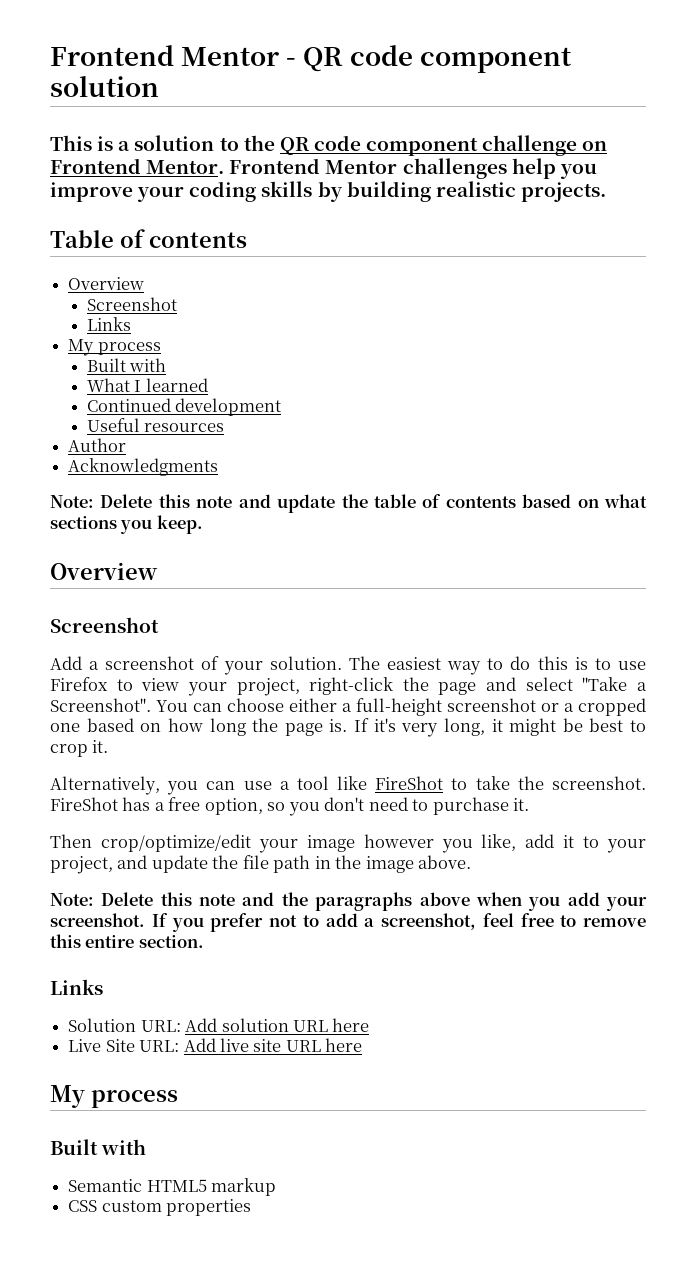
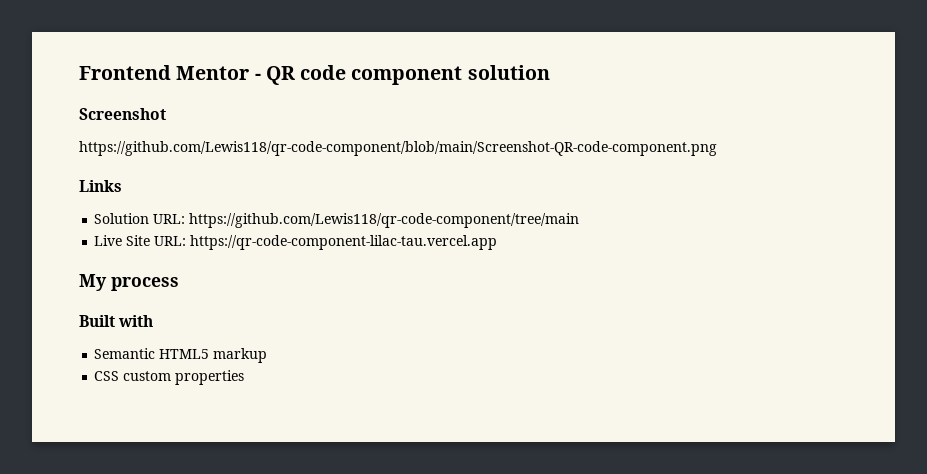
- This is a solution to the QR code component challenge on Frontend Mentor. Frontend Mentor challenges help you improve your coding skills by building realistic projects.
- Table of contents
- Overview
  Screenshot
- Links
- My process
- Built with
- What I learned
- Continued development
- Useful resources
- Author
- Acknowledgments
- Note: Delete this note and update the table of contents based on what sections you keep.
- Overview
- Screenshot
- Add a screenshot of your solution. The easiest way to do this is to use Firefox to view your project, right-click the page and select "Take a Screenshot". You can choose either a full-height screenshot or a cropped one based on how long the page is. If it's very long, it might be best to crop it.
- Alternatively, you can use a tool like FireShot to take the screenshot. FireShot has a free option, so you don't need to purchase it.
- Then crop/optimize/edit your image however you like, add it to your project, and update the file path in the image above.
- Note: Delete this note and the paragraphs above when you add your screenshot. If you prefer not to add a screenshot, feel free to remove this entire section.
+ https://github.com/Lewis118/qr-code-component/blob/main/Screenshot-QR-code-component.png
- Solution URL: Add solution URL here
+ Solution URL: https://github.com/Lewis118/qr-code-component/tree/main
- Live Site URL: Add live site URL here
+ Live Site URL: https://qr-code-component-lilac-tau.vercel.app

